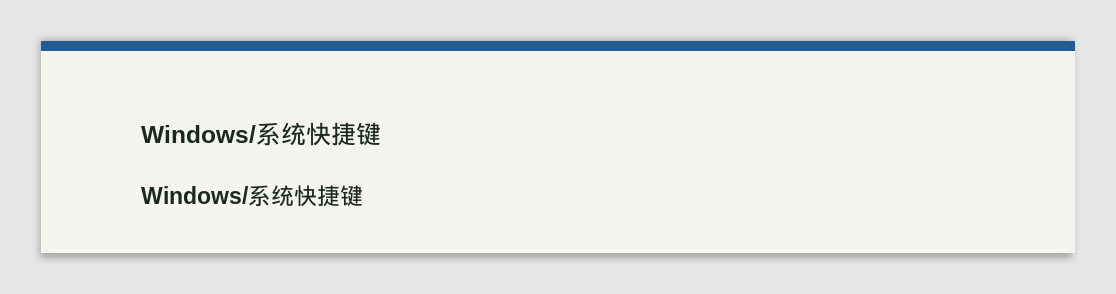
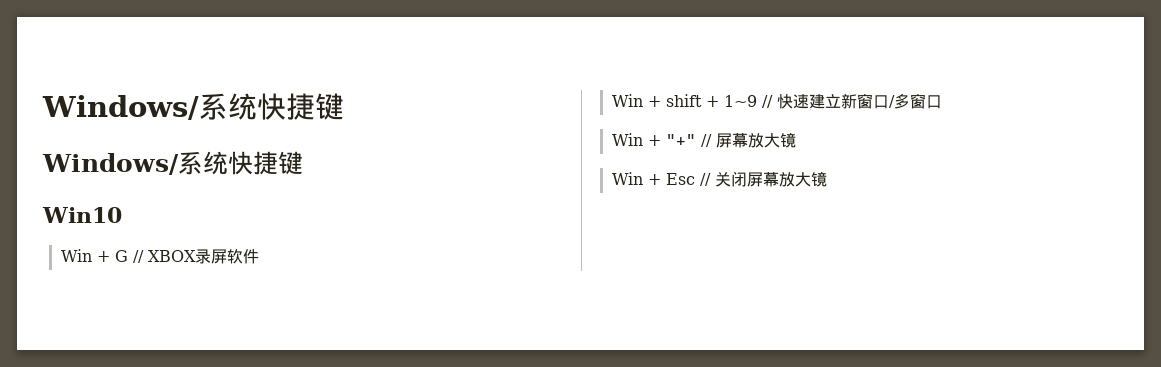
+ Win10
+ Win + G // XBOX录屏软件
+ Win + shift + 1~9 // 快速建立新窗口/多窗口
+ Win + "+" // 屏幕放大镜
+ Win + Esc // 关闭屏幕放大镜

